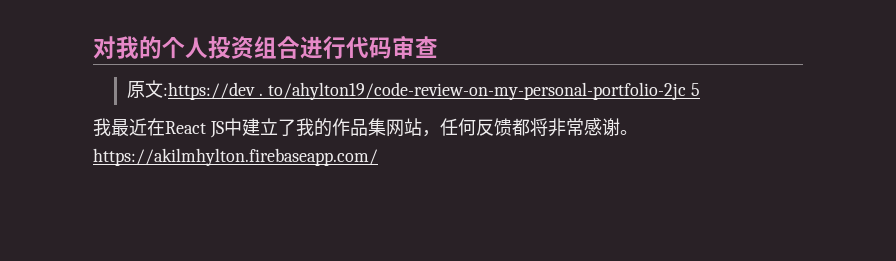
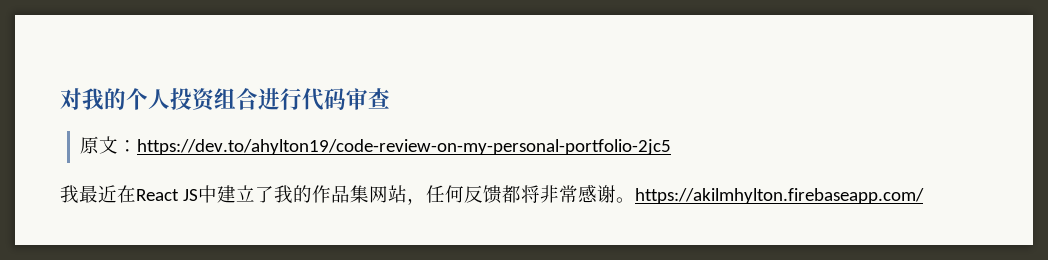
- 原文:https://dev . to/ahylton19/code-review-on-my-personal-portfolio-2jc 5
+ 原文：https://dev.to/ahylton19/code-review-on-my-personal-portfolio-2jc5

